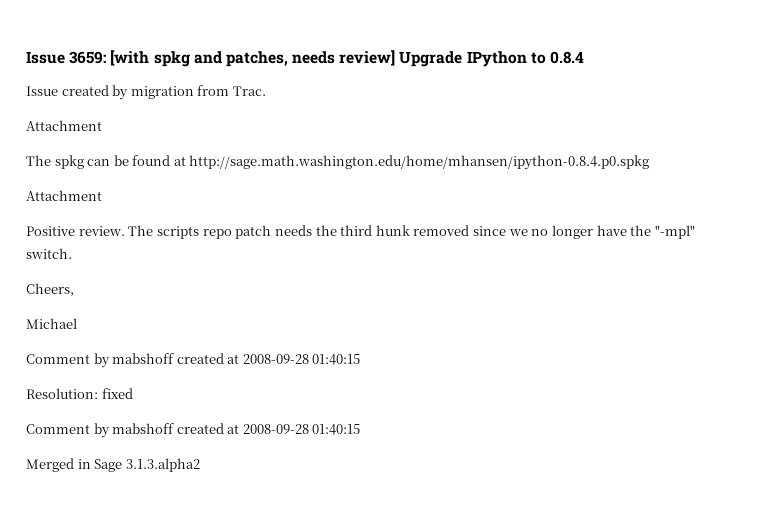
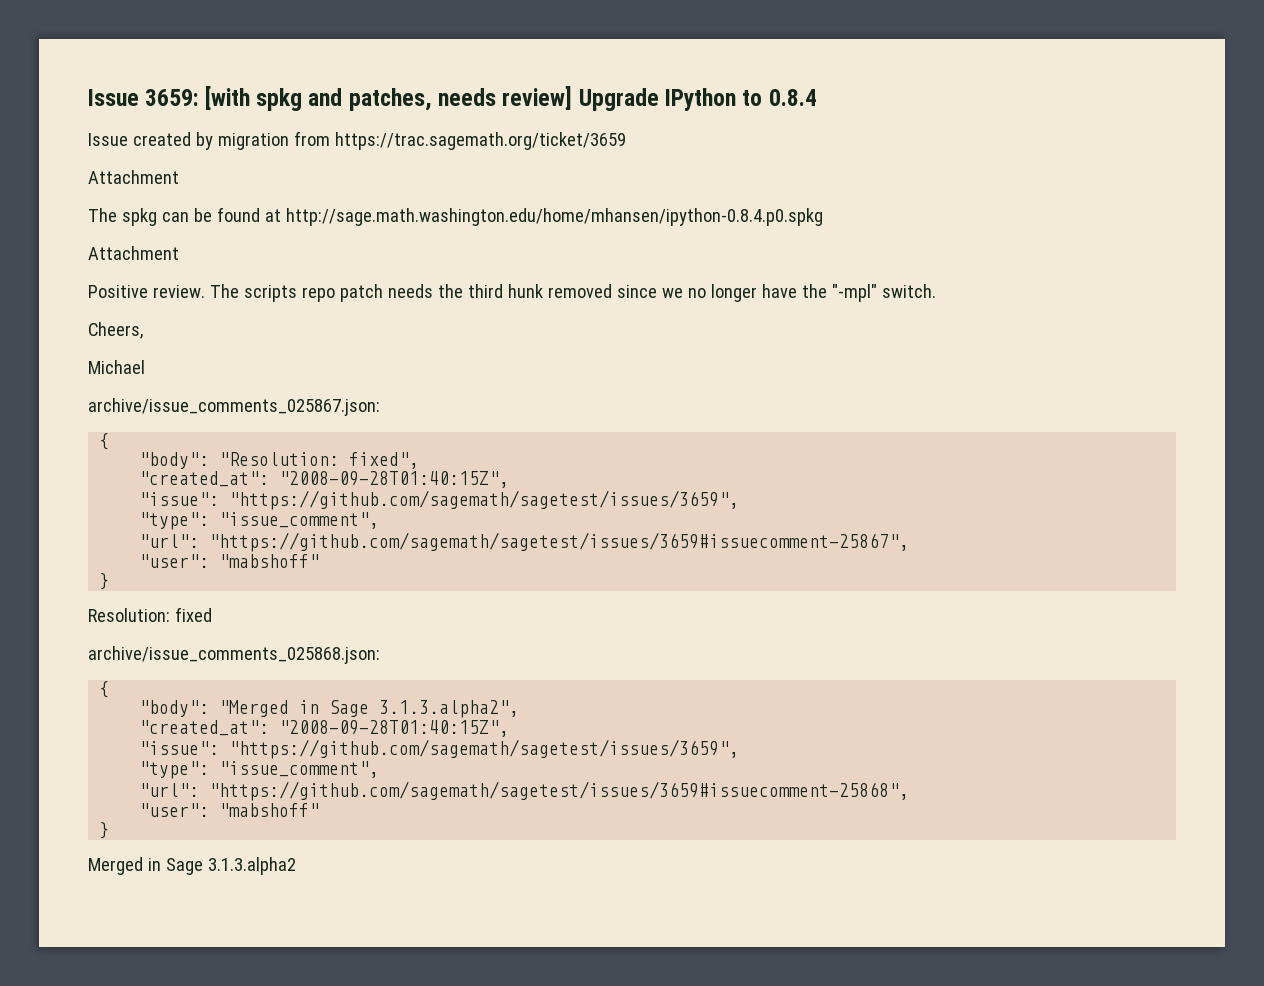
- Issue created by migration from Trac.
+ Issue created by migration from https://trac.sagemath.org/ticket/3659
  Michael
- Comment by mabshoff created at 2008-09-28 01:40:15
+ archive/issue_comments_025867.json:
+ {
+ "body": "Resolution: fixed",
+ "created_at": "2008-09-28T01:40:15Z",
+ "issue": "https://github.com/sagemath/sagetest/issues/3659",
+ "type": "issue_comment",
+ "url": "https://github.com/sagemath/sagetest/issues/3659#issuecomment-25867",
+ "user": "mabshoff"
+ }
  Resolution: fixed
- Comment by mabshoff created at 2008-09-28 01:40:15
+ archive/issue_comments_025868.json:
+ {
+ "body": "Merged in Sage 3.1.3.alpha2",
+ "created_at": "2008-09-28T01:40:15Z",
+ "issue": "https://github.com/sagemath/sagetest/issues/3659",
+ "type": "issue_comment",
+ "url": "https://github.com/sagemath/sagetest/issues/3659#issuecomment-25868",
+ "user": "mabshoff"
+ }

